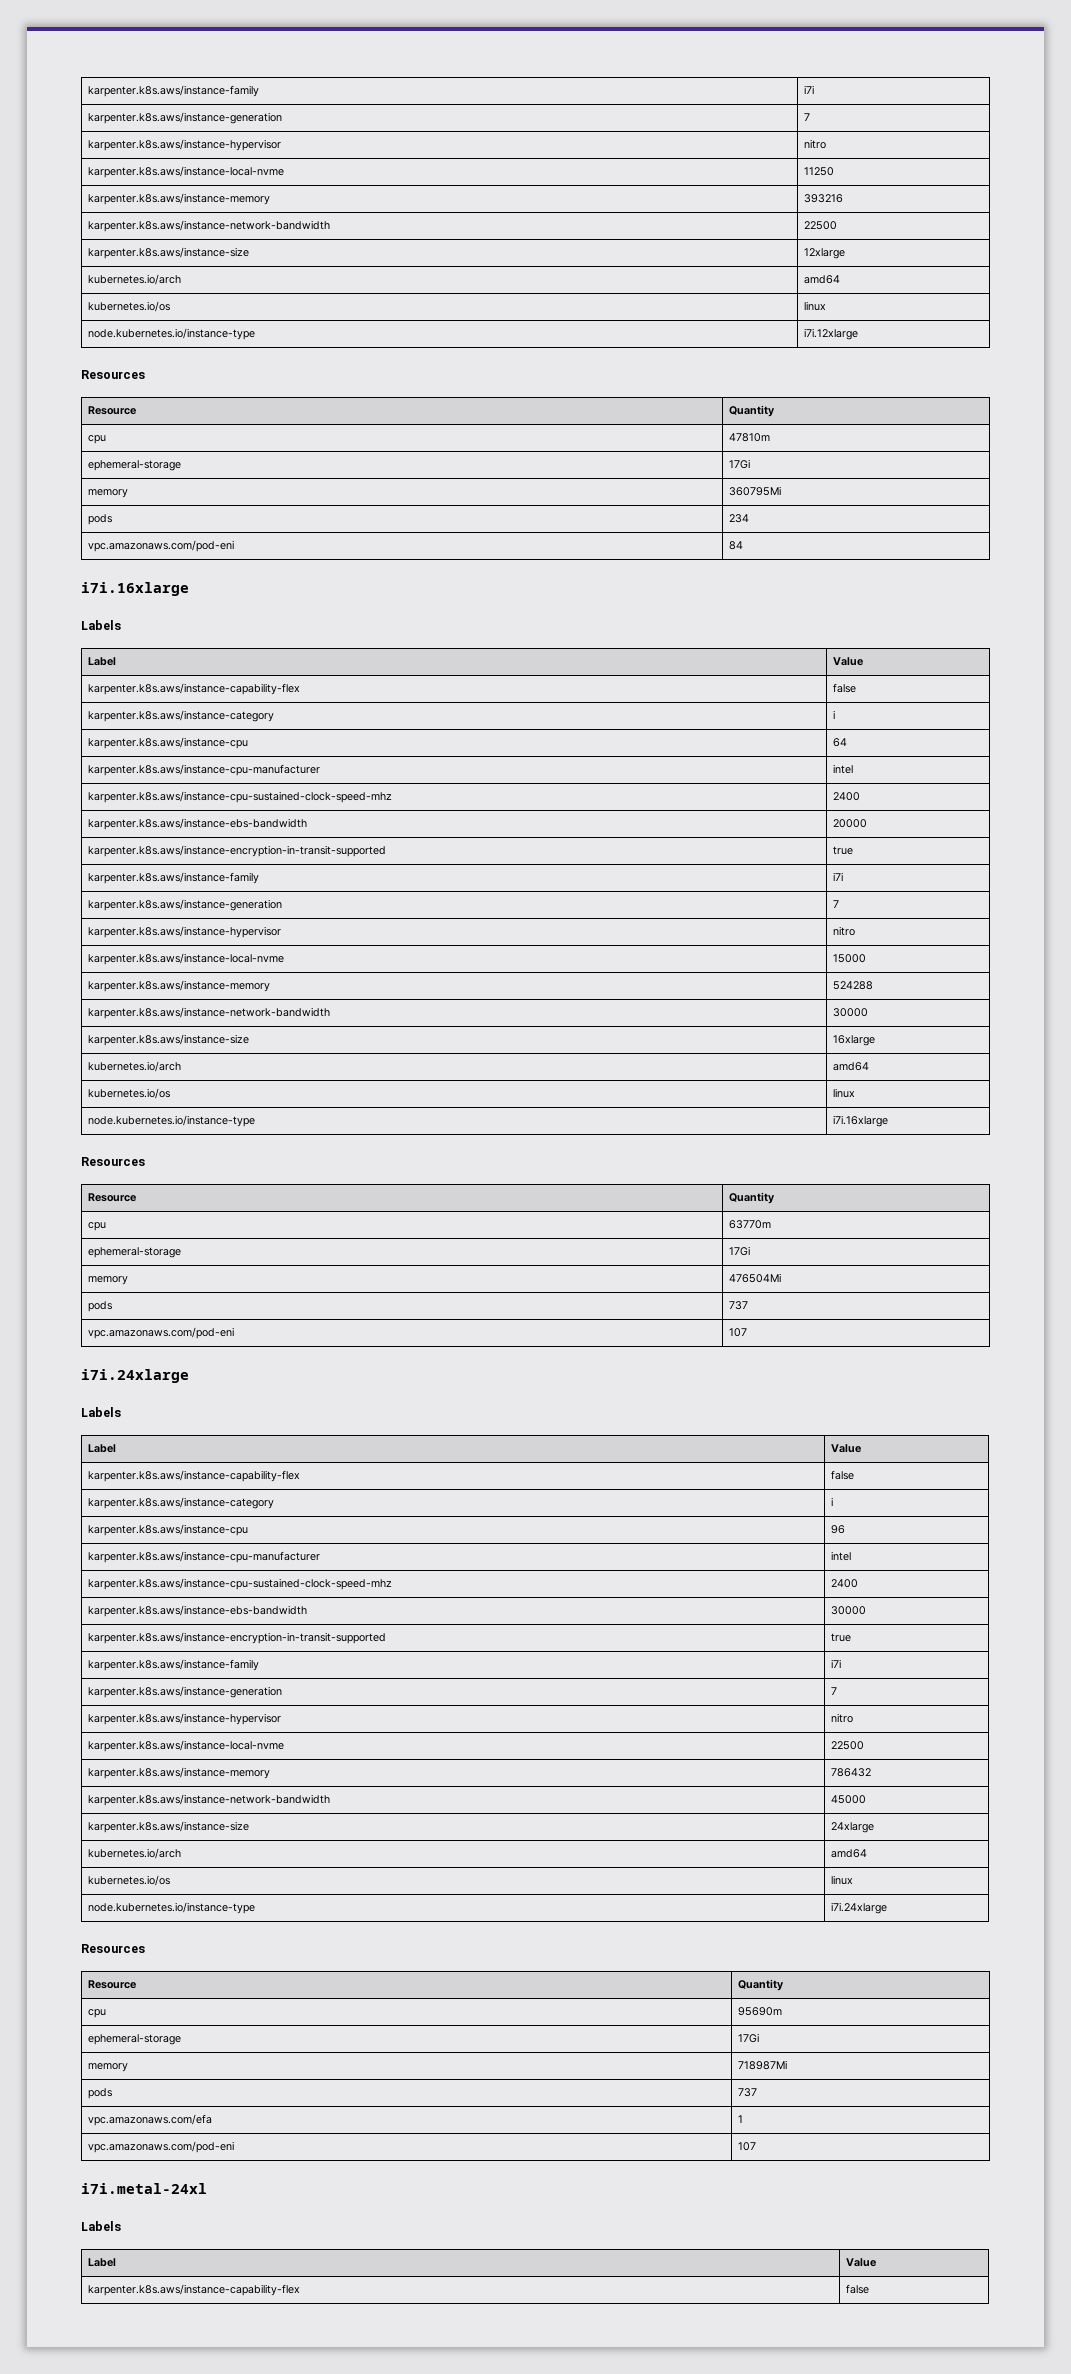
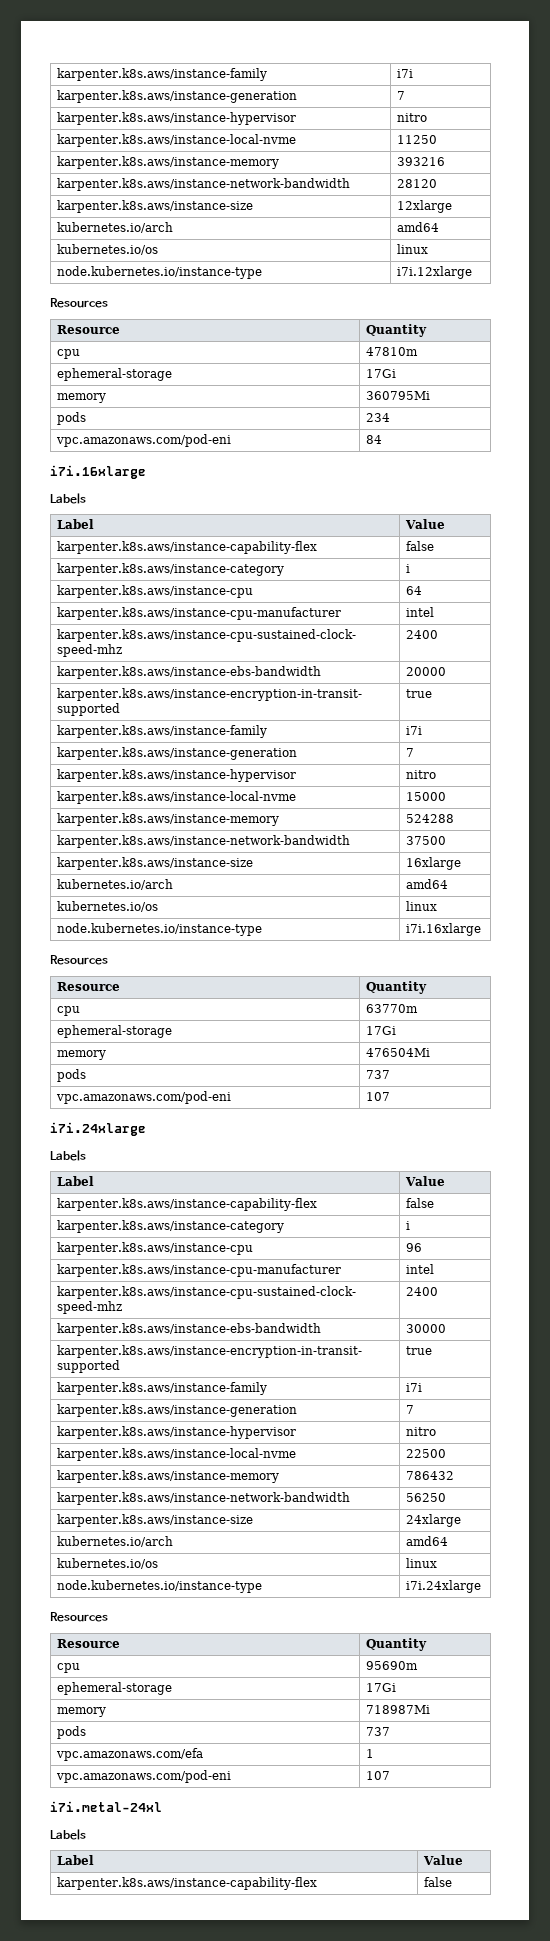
- karpenter.k8s.aws/instance-network-bandwidth | 22500
+ karpenter.k8s.aws/instance-network-bandwidth | 28120
- karpenter.k8s.aws/instance-network-bandwidth | 30000
+ karpenter.k8s.aws/instance-network-bandwidth | 37500
- karpenter.k8s.aws/instance-network-bandwidth | 45000
+ karpenter.k8s.aws/instance-network-bandwidth | 56250

